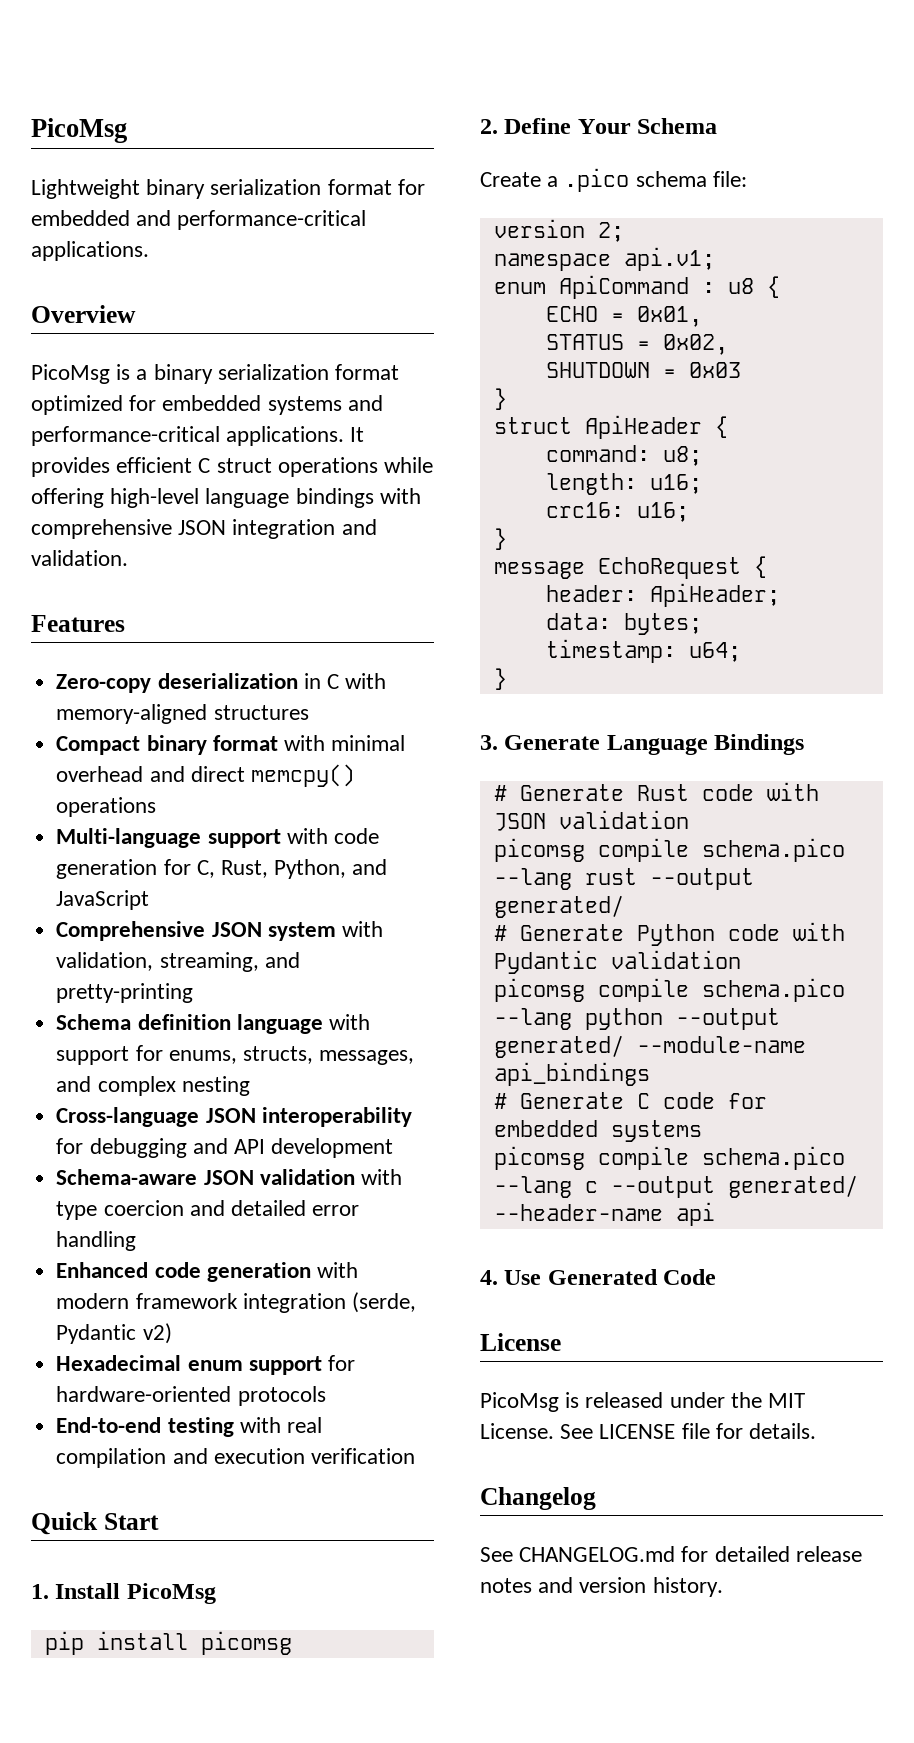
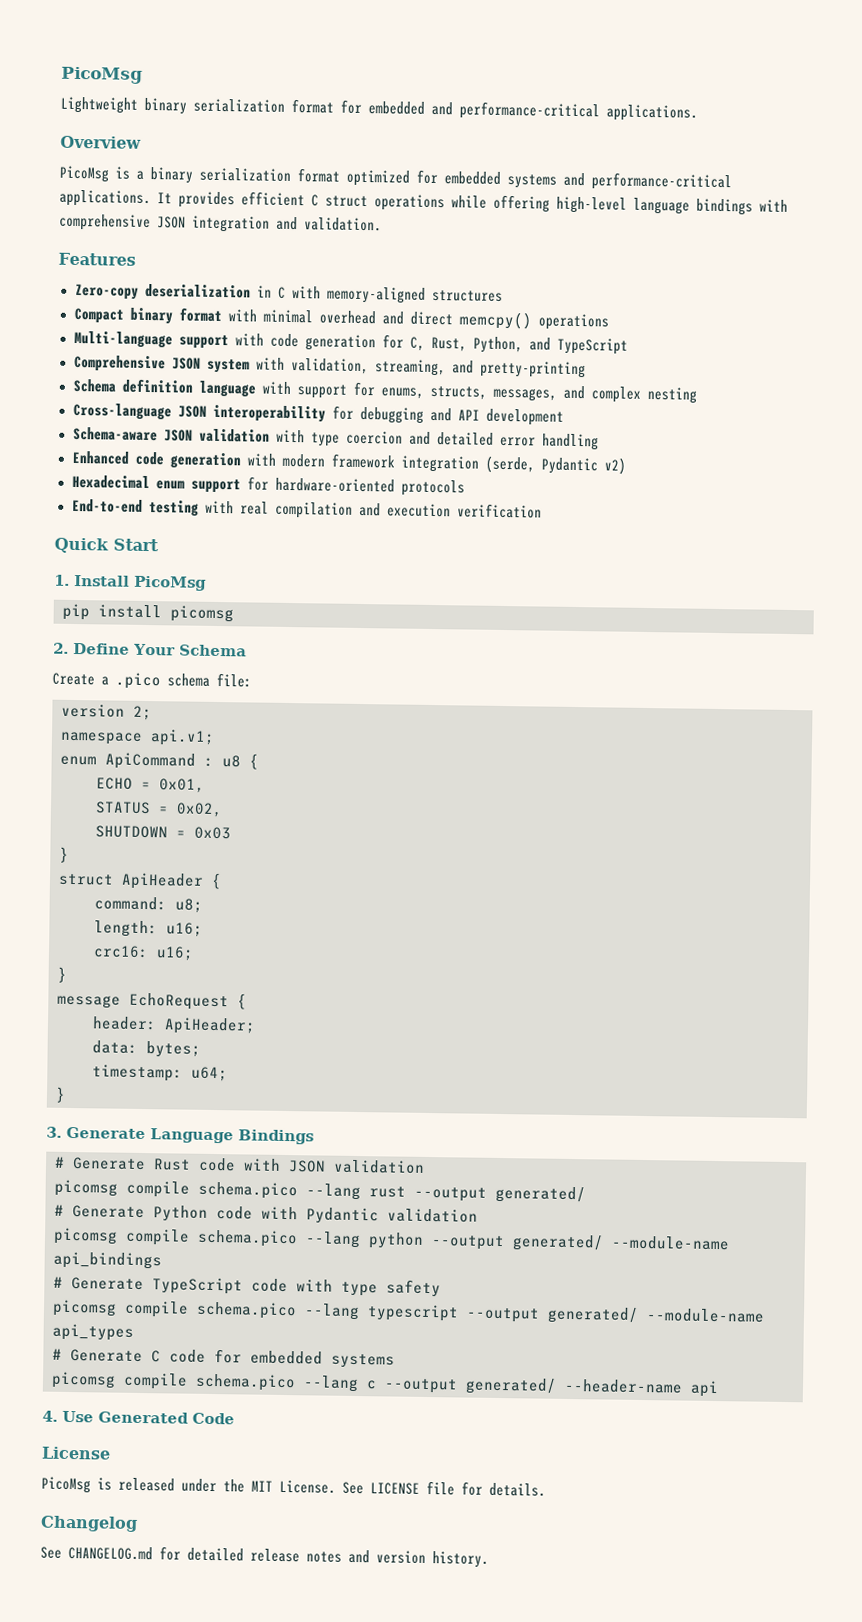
- Multi-language support with code generation for C, Rust, Python, and JavaScript
+ Multi-language support with code generation for C, Rust, Python, and TypeScript
+ # Generate TypeScript code with type safety
+ picomsg compile schema.pico --lang typescript --output generated/ --module-name api_types

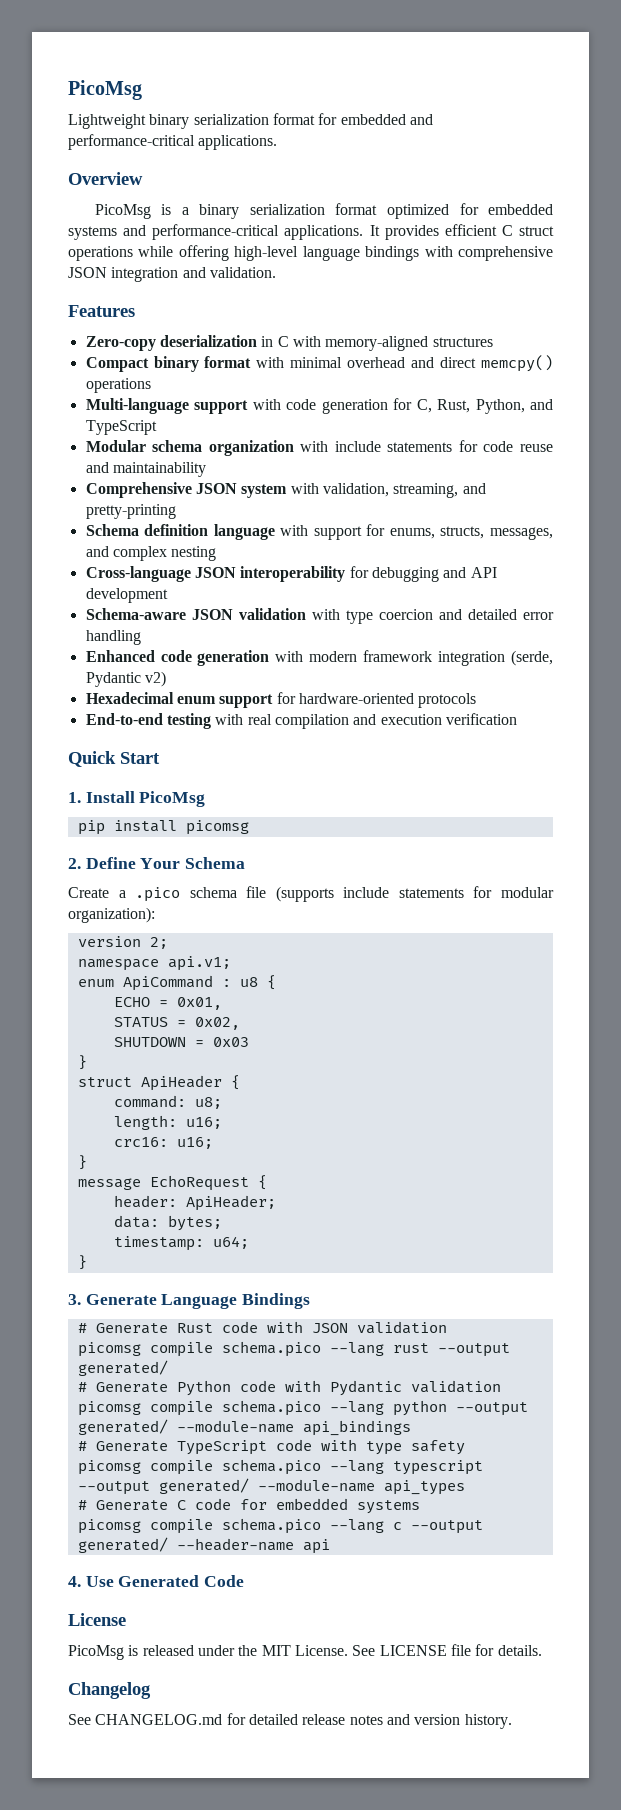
+ Modular schema organization with include statements for code reuse and maintainability
- Create a .pico schema file:
+ Create a .pico schema file (supports include statements for modular organization):

